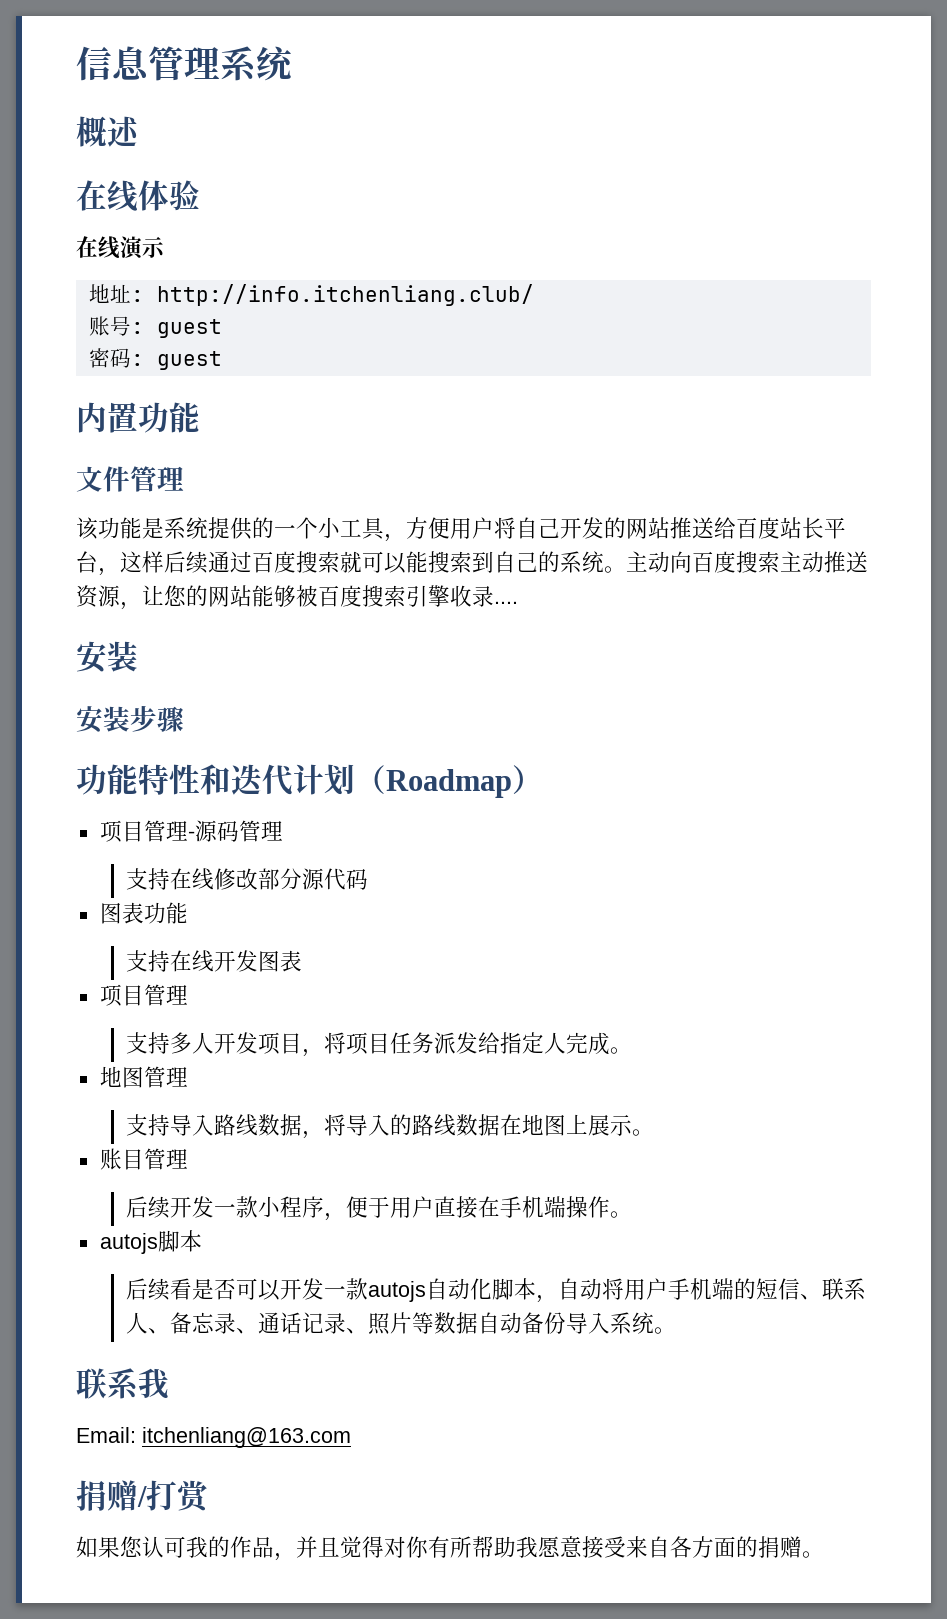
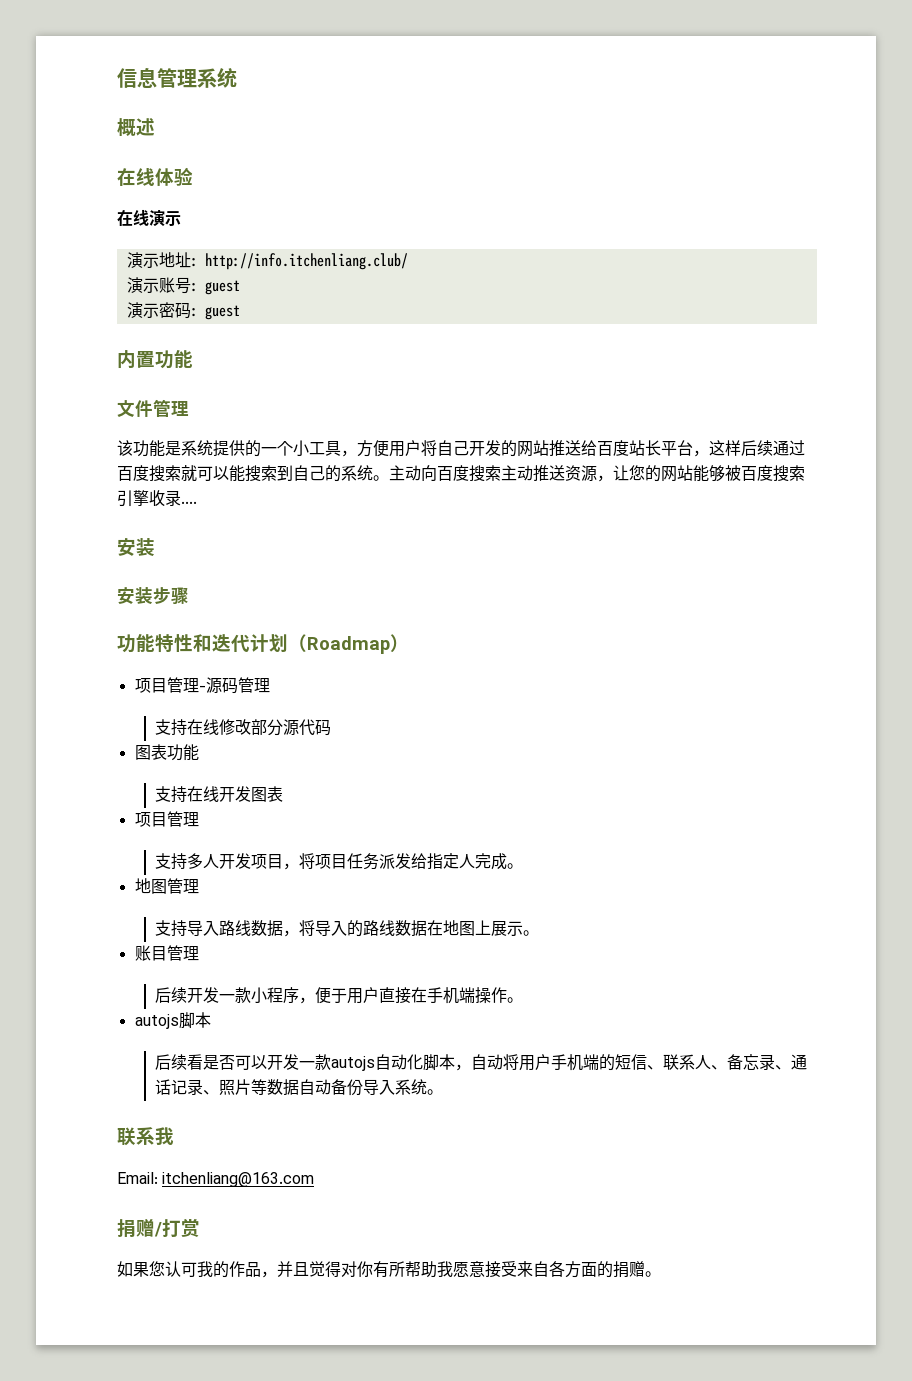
- 地址: http://info.itchenliang.club/
+ 演示地址: http://info.itchenliang.club/
- 账号: guest
+ 演示账号: guest
- 密码: guest
+ 演示密码: guest

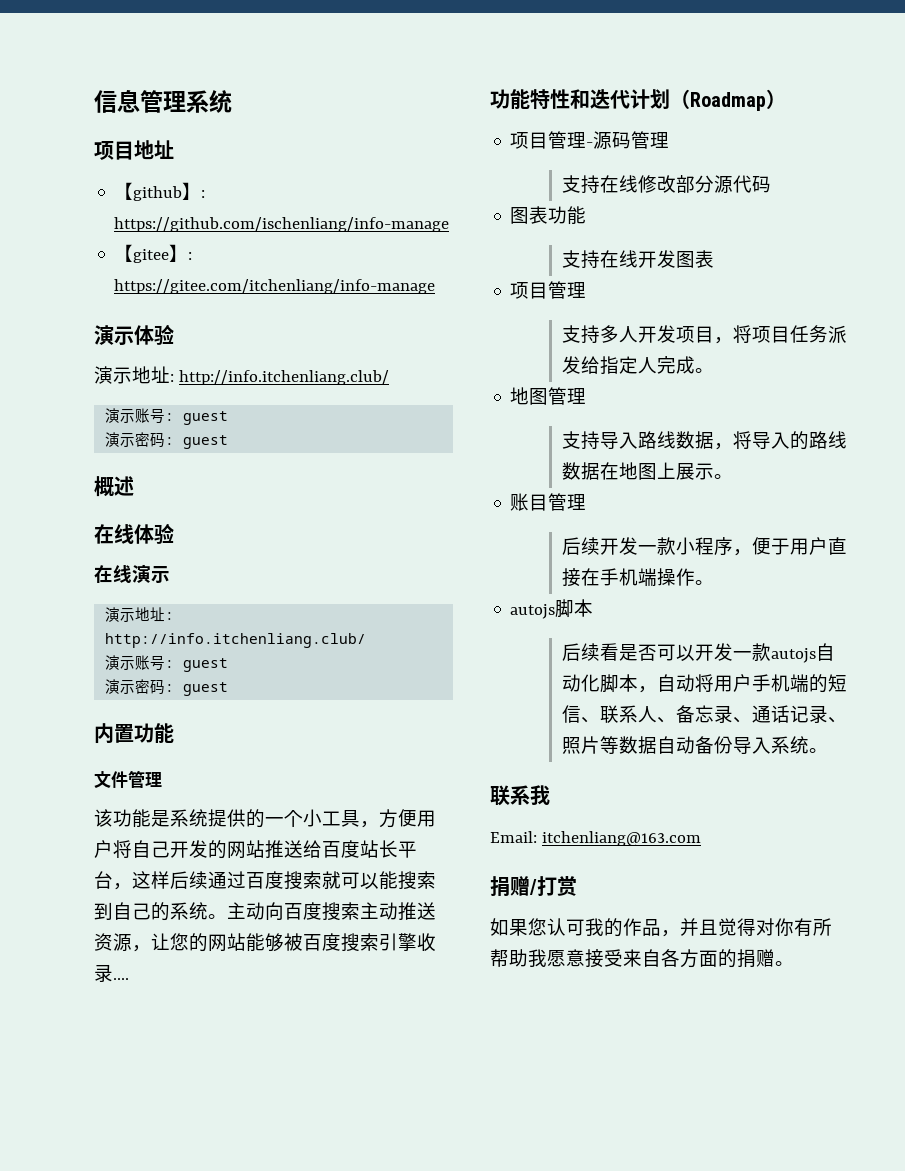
+ 项目地址
+ 【github】: https://github.com/ischenliang/info-manage
+ 【gitee】: https://gitee.com/itchenliang/info-manage
+ 演示体验
+ 演示地址: http://info.itchenliang.club/
+ 演示账号: guest
+ 演示密码: guest
  主动向百度搜索主动推送资源，让您的网站能够被百度搜索引擎收录....
- 安装
- 安装步骤

